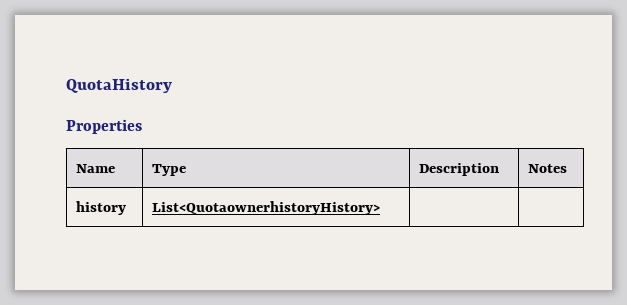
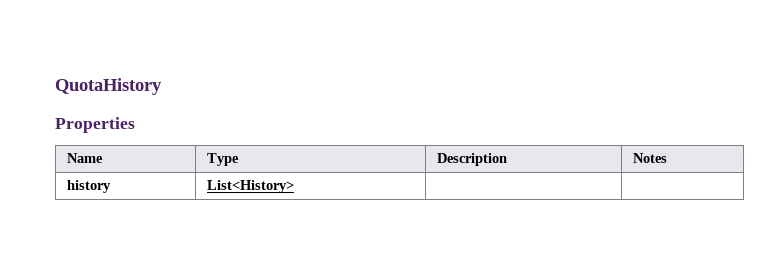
- history | List<QuotaownerhistoryHistory> | |
+ history | List<History> | |

